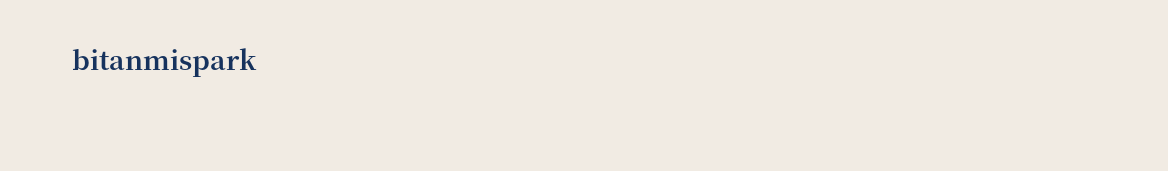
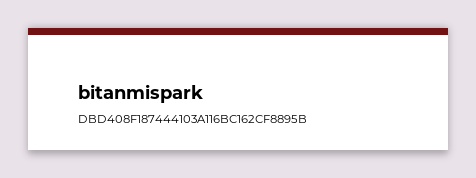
+ DBD408F187444103A116BC162CF8895B

